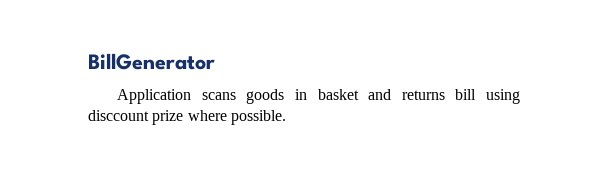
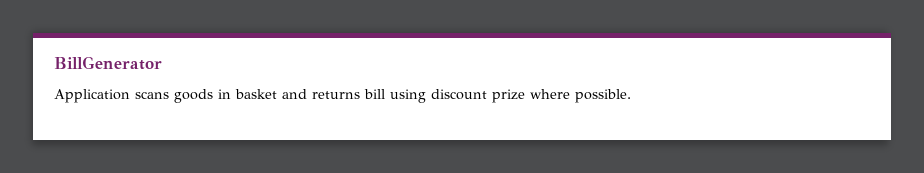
- Application scans goods in basket and returns bill using disccount prize where possible.
+ Application scans goods in basket and returns bill using discount prize where possible.

